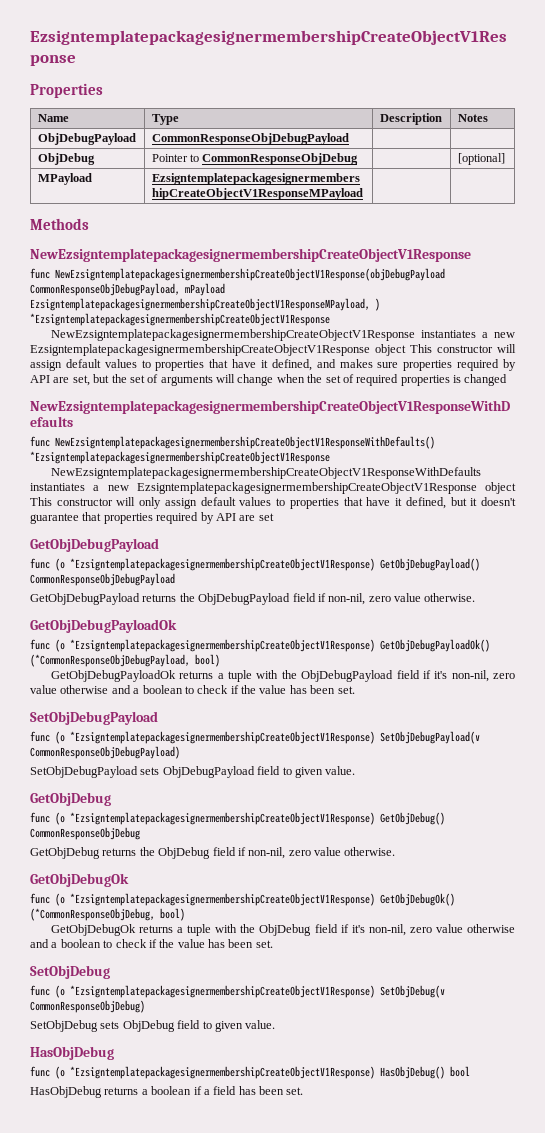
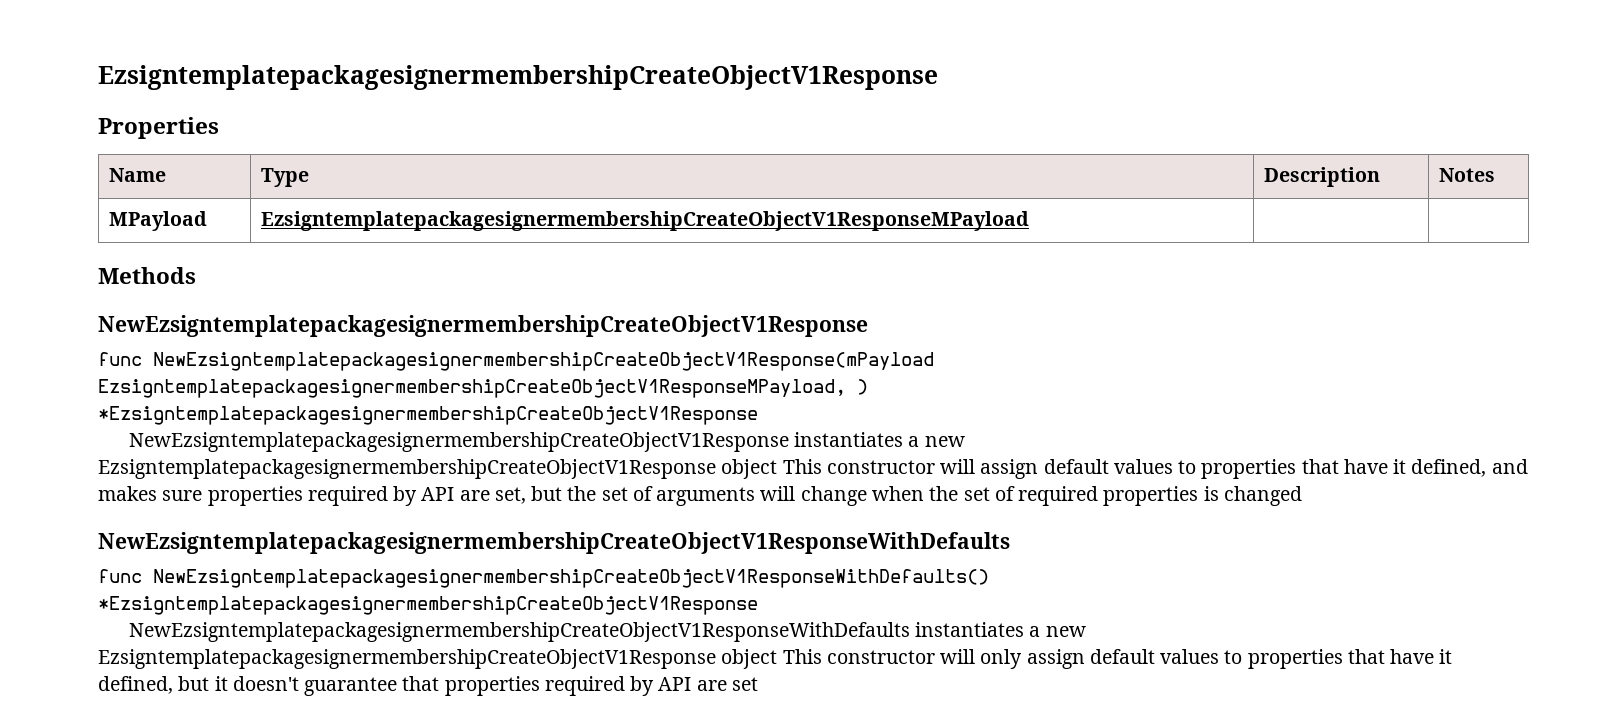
- ObjDebugPayload | CommonResponseObjDebugPayload | |
- ObjDebug | Pointer to CommonResponseObjDebug | | [optional]
- func NewEzsigntemplatepackagesignermembershipCreateObjectV1Response(objDebugPayload CommonResponseObjDebugPayload, mPayload EzsigntemplatepackagesignermembershipCreateObjectV1ResponseMPayload, ) *EzsigntemplatepackagesignermembershipCreateObjectV1Response
+ func NewEzsigntemplatepackagesignermembershipCreateObjectV1Response(mPayload EzsigntemplatepackagesignermembershipCreateObjectV1ResponseMPayload, ) *EzsigntemplatepackagesignermembershipCreateObjectV1Response
  NewEzsigntemplatepackagesignermembershipCreateObjectV1ResponseWithDefaults instantiates a new EzsigntemplatepackagesignermembershipCreateObjectV1Response object This constructor will only assign default values to properties that have it defined, but it doesn't guarantee that properties required by API are set
- GetObjDebugPayload
- func (o *EzsigntemplatepackagesignermembershipCreateObjectV1Response) GetObjDebugPayload() CommonResponseObjDebugPayload
- GetObjDebugPayload returns the ObjDebugPayload field if non-nil, zero value otherwise.
- GetObjDebugPayloadOk
- func (o *EzsigntemplatepackagesignermembershipCreateObjectV1Response) GetObjDebugPayloadOk() (*CommonResponseObjDebugPayload, bool)
- GetObjDebugPayloadOk returns a tuple with the ObjDebugPayload field if it's non-nil, zero value otherwise and a boolean to check if the value has been set.
- SetObjDebugPayload
- func (o *EzsigntemplatepackagesignermembershipCreateObjectV1Response) SetObjDebugPayload(v CommonResponseObjDebugPayload)
- SetObjDebugPayload sets ObjDebugPayload field to given value.
- GetObjDebug
- func (o *EzsigntemplatepackagesignermembershipCreateObjectV1Response) GetObjDebug() CommonResponseObjDebug
- GetObjDebug returns the ObjDebug field if non-nil, zero value otherwise.
- GetObjDebugOk
- func (o *EzsigntemplatepackagesignermembershipCreateObjectV1Response) GetObjDebugOk() (*CommonResponseObjDebug, bool)
- GetObjDebugOk returns a tuple with the ObjDebug field if it's non-nil, zero value otherwise and a boolean to check if the value has been set.
- SetObjDebug
- func (o *EzsigntemplatepackagesignermembershipCreateObjectV1Response) SetObjDebug(v CommonResponseObjDebug)
- SetObjDebug sets ObjDebug field to given value.
- HasObjDebug
- func (o *EzsigntemplatepackagesignermembershipCreateObjectV1Response) HasObjDebug() bool
- HasObjDebug returns a boolean if a field has been set.

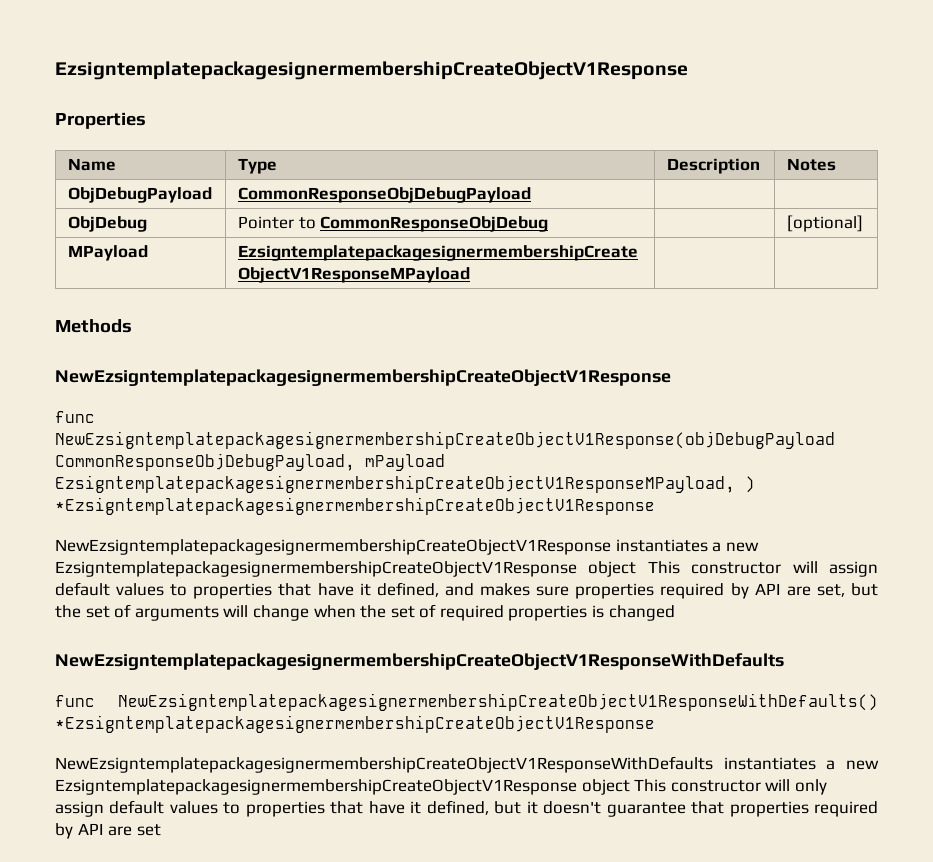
+ ObjDebugPayload | CommonResponseObjDebugPayload | |
+ ObjDebug | Pointer to CommonResponseObjDebug | | [optional]
- func NewEzsigntemplatepackagesignermembershipCreateObjectV1Response(mPayload EzsigntemplatepackagesignermembershipCreateObjectV1ResponseMPayload, ) *EzsigntemplatepackagesignermembershipCreateObjectV1Response
+ func NewEzsigntemplatepackagesignermembershipCreateObjectV1Response(objDebugPayload CommonResponseObjDebugPayload, mPayload EzsigntemplatepackagesignermembershipCreateObjectV1ResponseMPayload, ) *EzsigntemplatepackagesignermembershipCreateObjectV1Response

